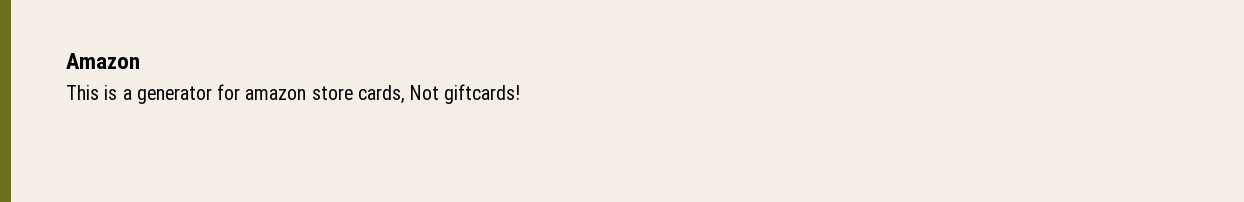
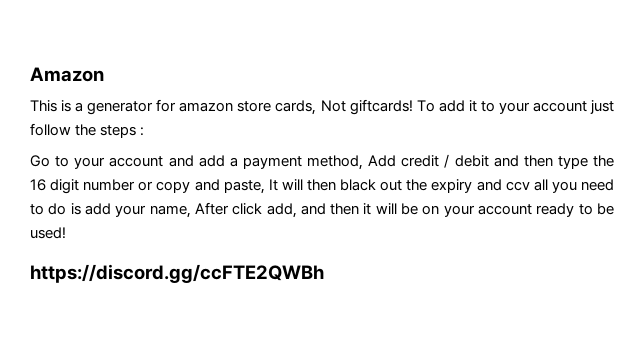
+ To add it to your account just follow the steps :
+ Go to your account and add a payment method, Add credit / debit and then type the 16 digit number or copy and paste, It will then black out the expiry and ccv all you need to do is add your name, After click add, and then it will be on your account ready to be used!
+ https://discord.gg/ccFTE2QWBh

